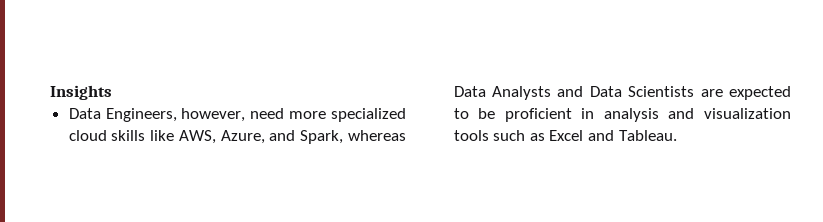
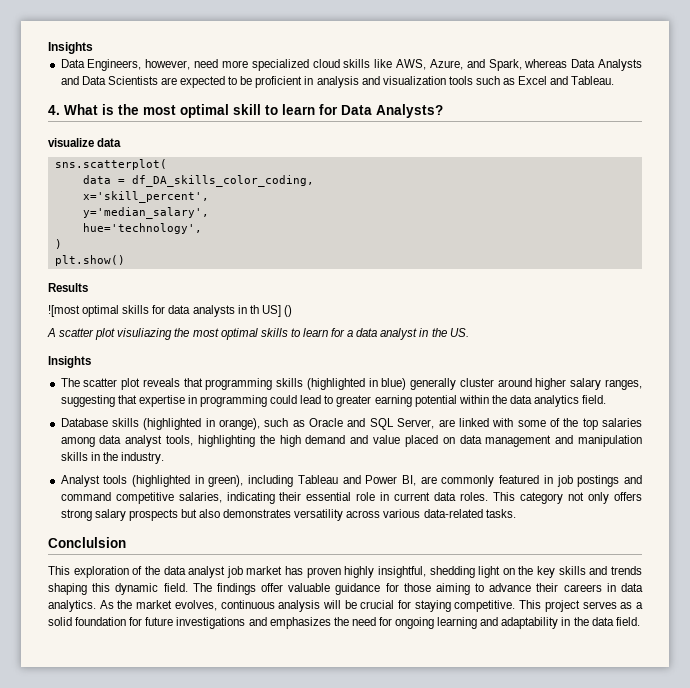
+ 4. What is the most optimal skill to learn for Data Analysts?
+ visualize data
+ sns.scatterplot(
+ data = df_DA_skills_color_coding,
+ x='skill_percent',
+ y='median_salary',
+ hue='technology',
+ )
+ plt.show()
+ Results
+ ![most optimal skills for data analysts in th US] ()
+ A scatter plot visuliazing the most optimal skills to learn for a data analyst in the US.
+ Insights
+ The scatter plot reveals that programming skills (highlighted in blue) generally cluster around higher salary ranges, suggesting that expertise in programming could lead to greater earning potential within the data analytics field.
+ Database skills (highlighted in orange), such as Oracle and SQL Server, are linked with some of the top salaries among data analyst tools, highlighting the high demand and value placed on data management and manipulation skills in the industry.
+ Analyst tools (highlighted in green), including Tableau and Power BI, are commonly featured in job postings and command competitive salaries, indicating their essential role in current data roles. This category not only offers strong salary prospects but also demonstrates versatility across various data-related tasks.
+ Conclulsion
+ This exploration of the data analyst job market has proven highly insightful, shedding light on the key skills and trends shaping this dynamic field. The findings offer valuable guidance for those aiming to advance their careers in data analytics. As the market evolves, continuous analysis will be crucial for staying competitive. This project serves as a solid foundation for future investigations and emphasizes the need for ongoing learning and adaptability in the data field.

